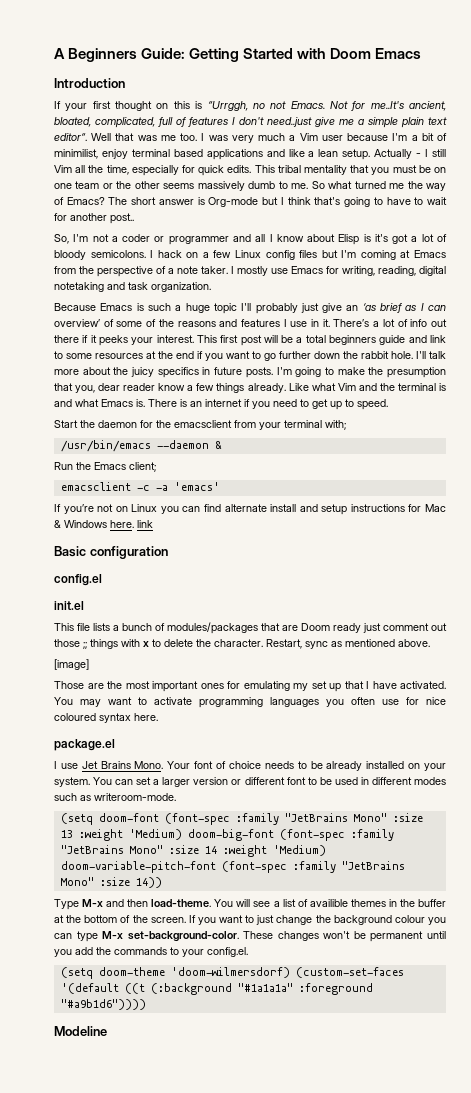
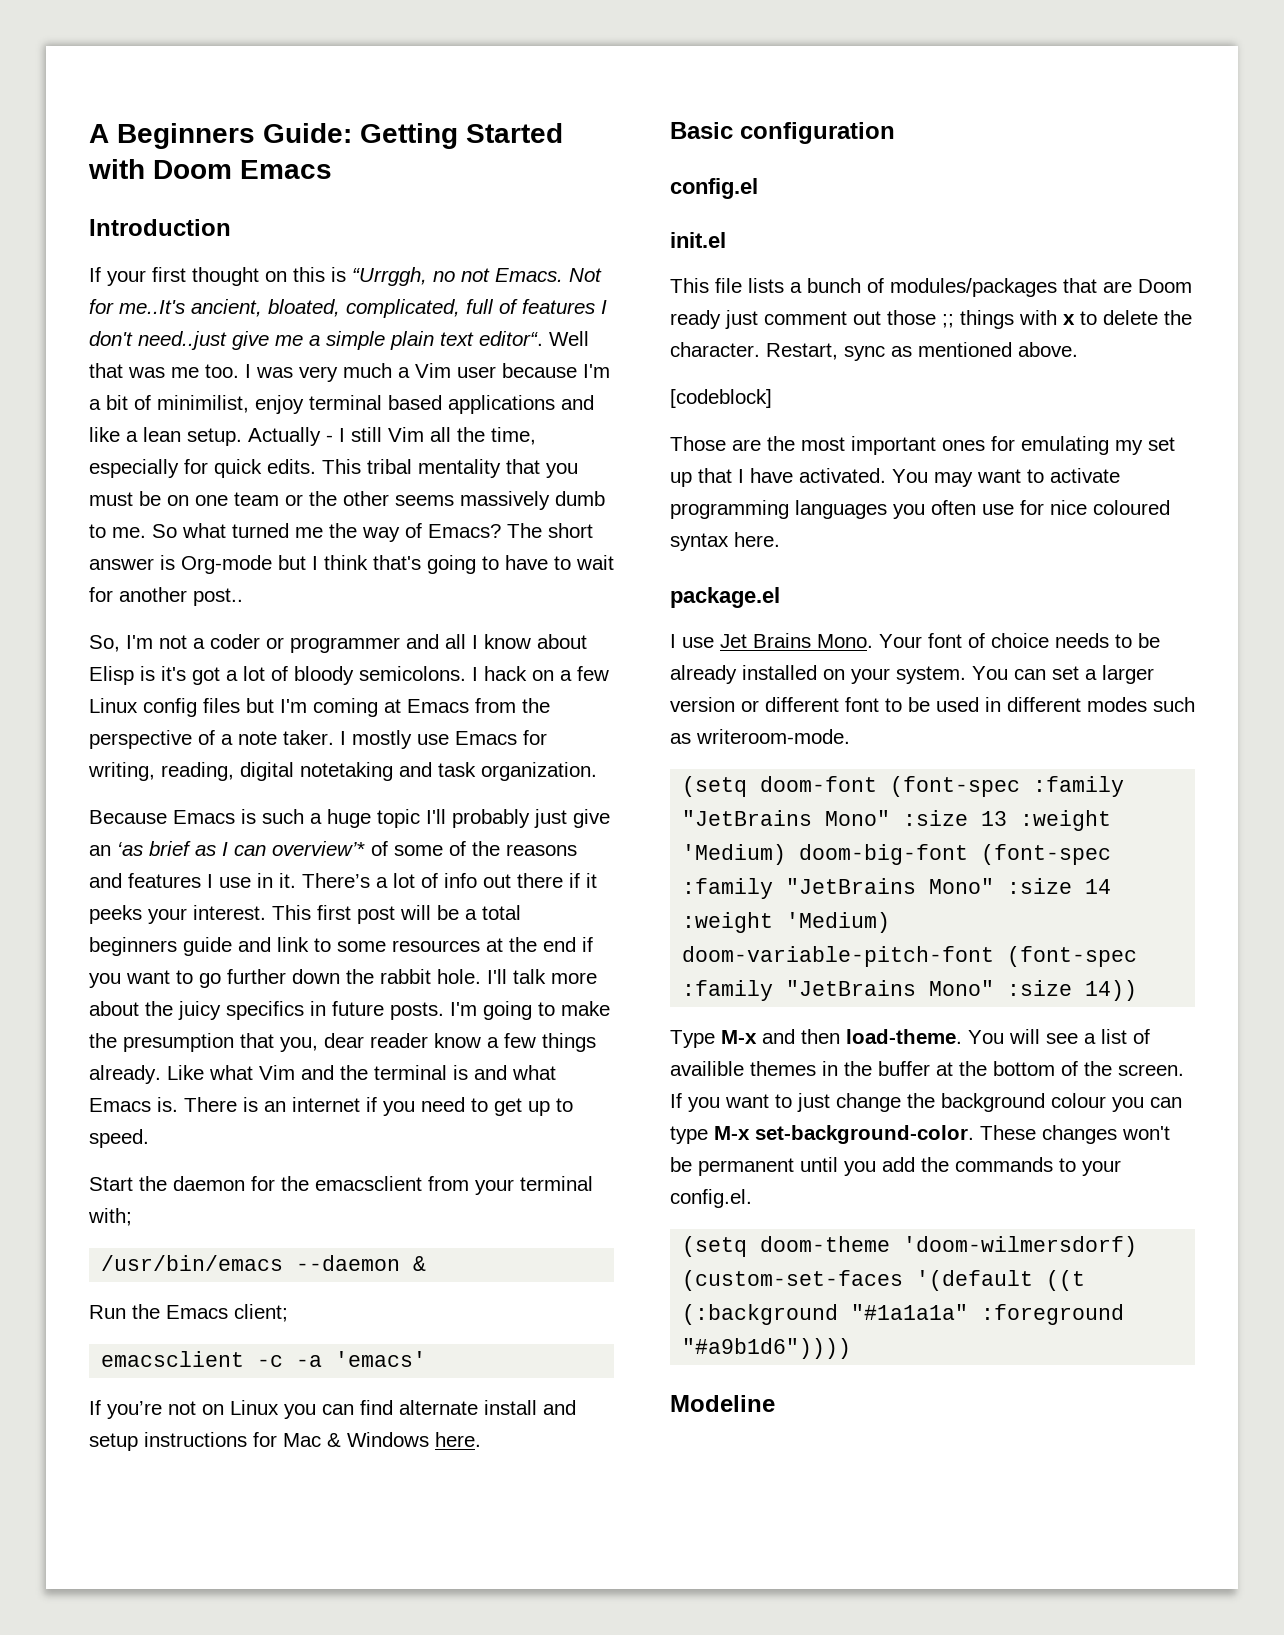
- Because Emacs is such a huge topic I'll probably just give an ‘as brief as I can overview’ of some of the reasons and features I use in it.
+ Because Emacs is such a huge topic I'll probably just give an ‘as brief as I can overview’* of some of the reasons and features I use in it.
- If you’re not on Linux you can find alternate install and setup instructions for Mac & Windows here. link
+ If you’re not on Linux you can find alternate install and setup instructions for Mac & Windows here.
- [image]
+ [codeblock]

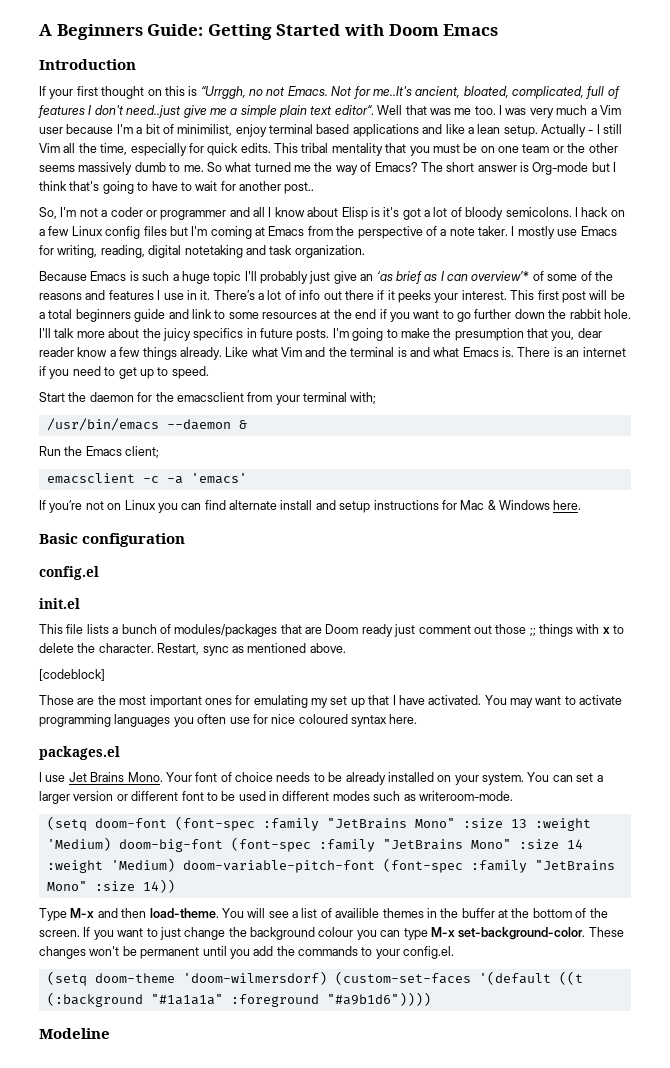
- package.el
+ packages.el

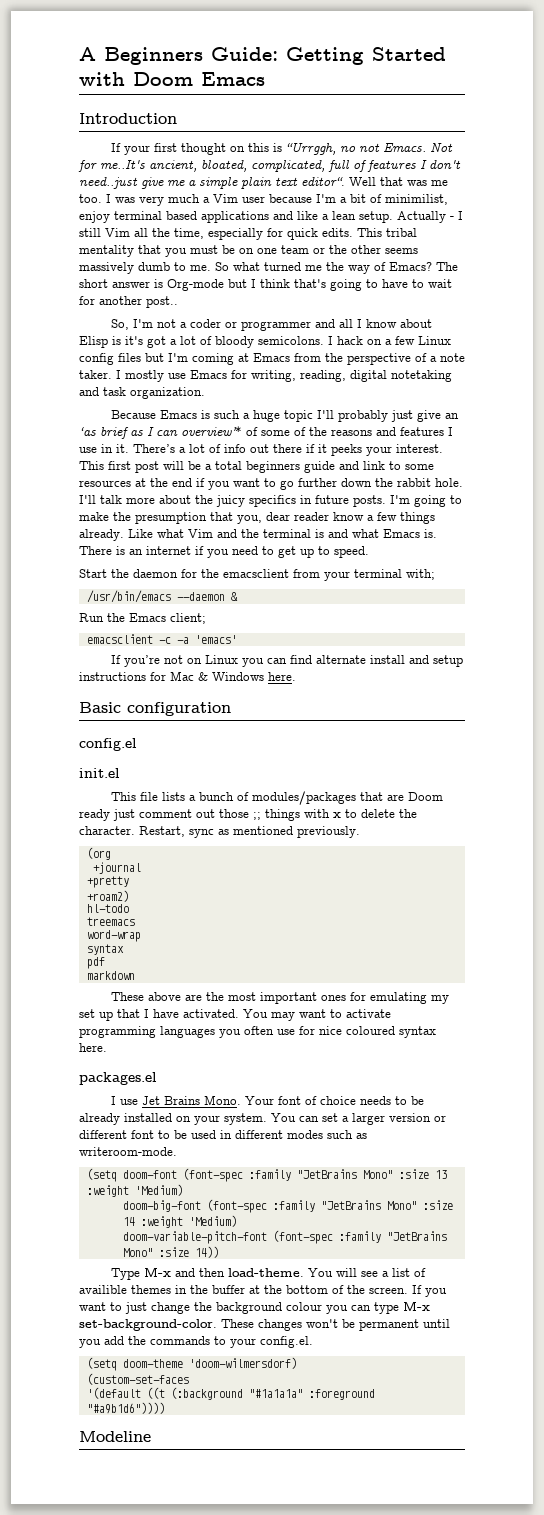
- Restart, sync as mentioned above.
- [codeblock]
- Those are the most important ones for emulating my set up that I have activated.
+ Restart, sync as mentioned previously.
+ (org
+ +journal
+ +pretty
+ +roam2)
+ hl-todo
+ treemacs
+ word-wrap
+ syntax
+ pdf
+ markdown
+ These above are the most important ones for emulating my set up that I have activated.
- (setq doom-font (font-spec :family "JetBrains Mono" :size 13 :weight 'Medium) doom-big-font (font-spec :family "JetBrains Mono" :size 14 :weight 'Medium) doom-variable-pitch-font (font-spec :family "JetBrains Mono" :size 14))
+ (setq doom-font (font-spec :family "JetBrains Mono" :size 13 :weight 'Medium)
+ doom-big-font (font-spec :family "JetBrains Mono" :size 14 :weight 'Medium)
+ doom-variable-pitch-font (font-spec :family "JetBrains Mono" :size 14))
- (setq doom-theme 'doom-wilmersdorf) (custom-set-faces '(default ((t (:background "#1a1a1a" :foreground "#a9b1d6"))))
+ (setq doom-theme 'doom-wilmersdorf)
+ (custom-set-faces
+ '(default ((t (:background "#1a1a1a" :foreground "#a9b1d6"))))

